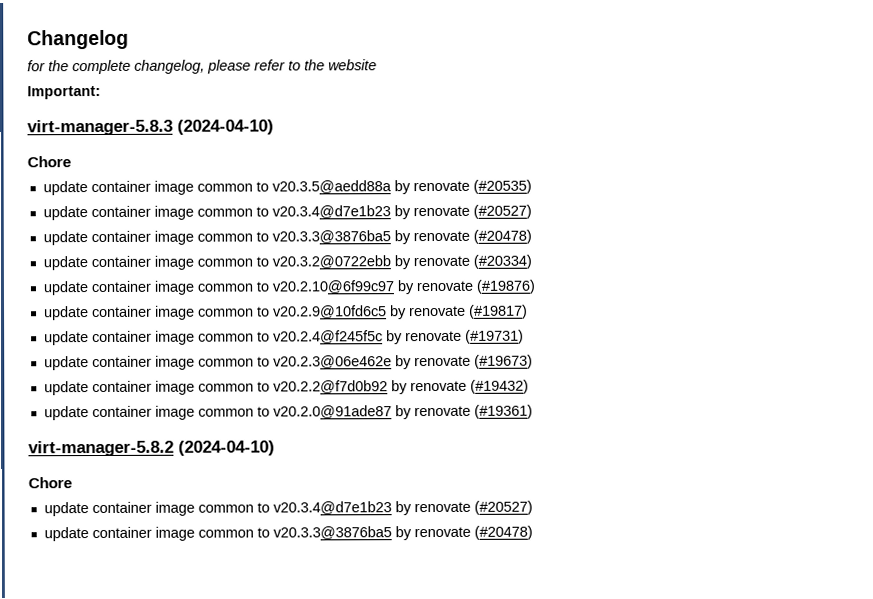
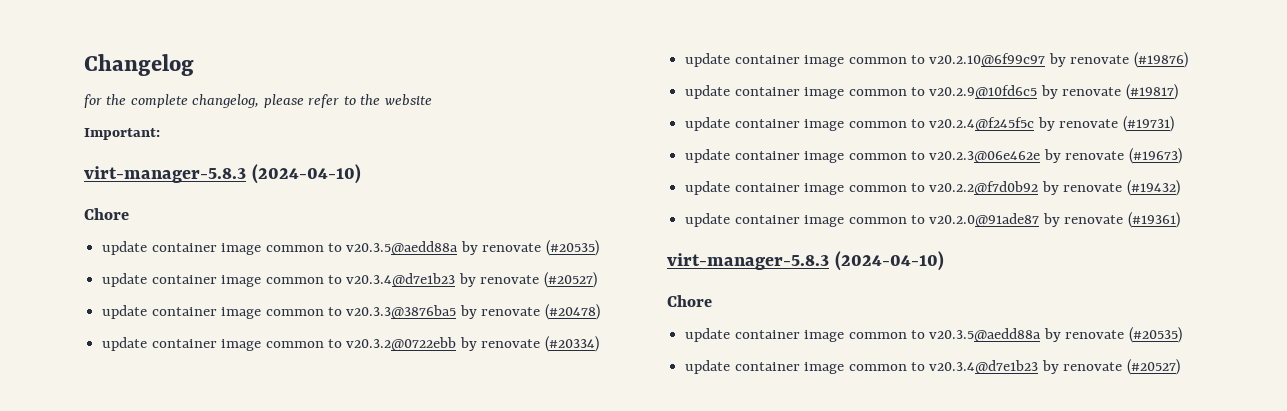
  update container image common to v20.2.0@91ade87 by renovate (#19361)
- virt-manager-5.8.2 (2024-04-10)
+ virt-manager-5.8.3 (2024-04-10)
  Chore
+ update container image common to v20.3.5@aedd88a by renovate (#20535)
  update container image common to v20.3.4@d7e1b23 by renovate (#20527)
- update container image common to v20.3.3@3876ba5 by renovate (#20478)

